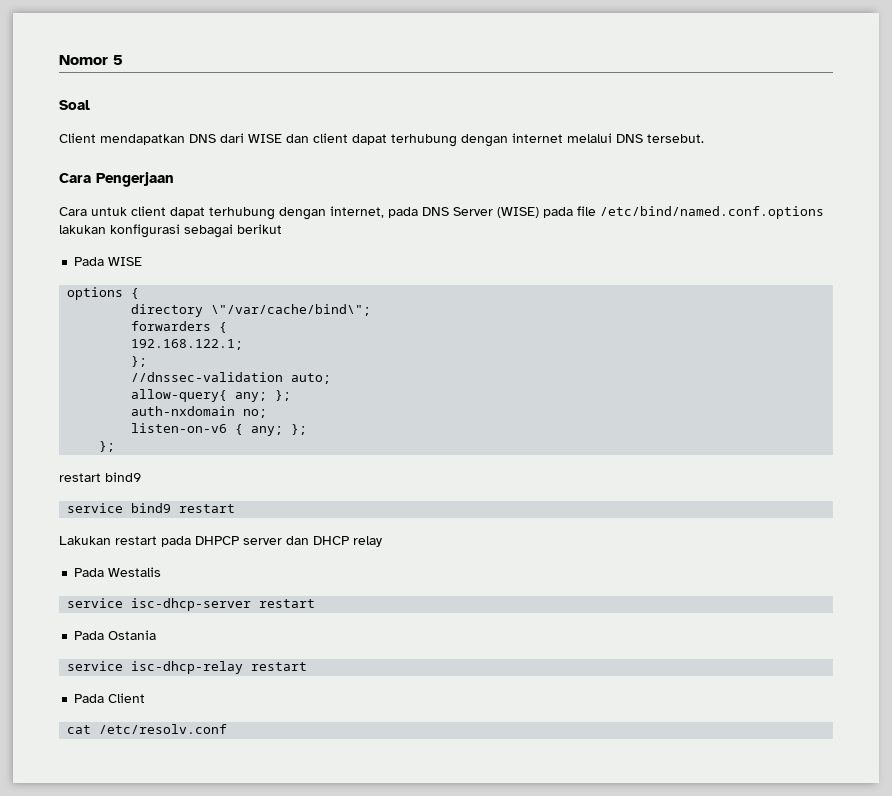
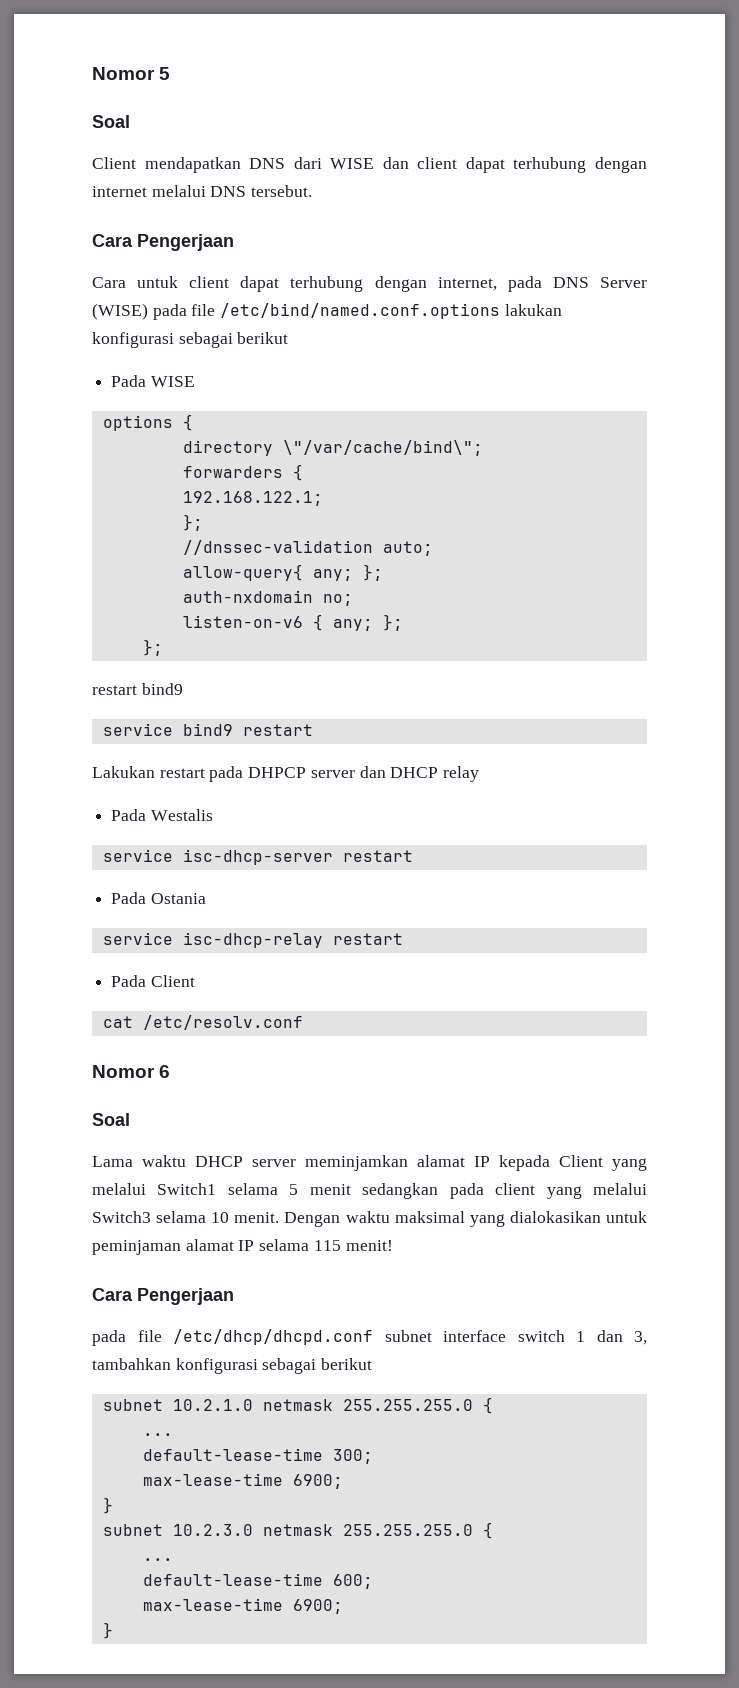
+ Nomor 6
+ Soal
+ Lama waktu DHCP server meminjamkan alamat IP kepada Client yang melalui Switch1 selama 5 menit sedangkan pada client yang melalui Switch3 selama 10 menit. Dengan waktu maksimal yang dialokasikan untuk peminjaman alamat IP selama 115 menit!
+ Cara Pengerjaan
+ pada file /etc/dhcp/dhcpd.conf subnet interface switch 1 dan 3, tambahkan konfigurasi sebagai berikut
+ subnet 10.2.1.0 netmask 255.255.255.0 {
+ ...
+ default-lease-time 300;
+ max-lease-time 6900;
+ }
+ subnet 10.2.3.0 netmask 255.255.255.0 {
+ ...
+ default-lease-time 600;
+ max-lease-time 6900;
+ }

